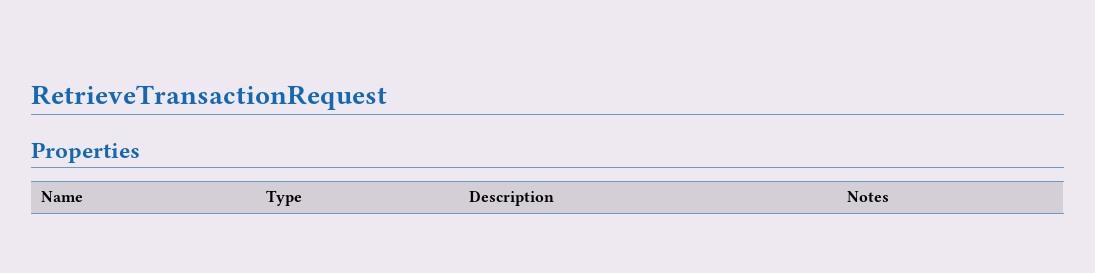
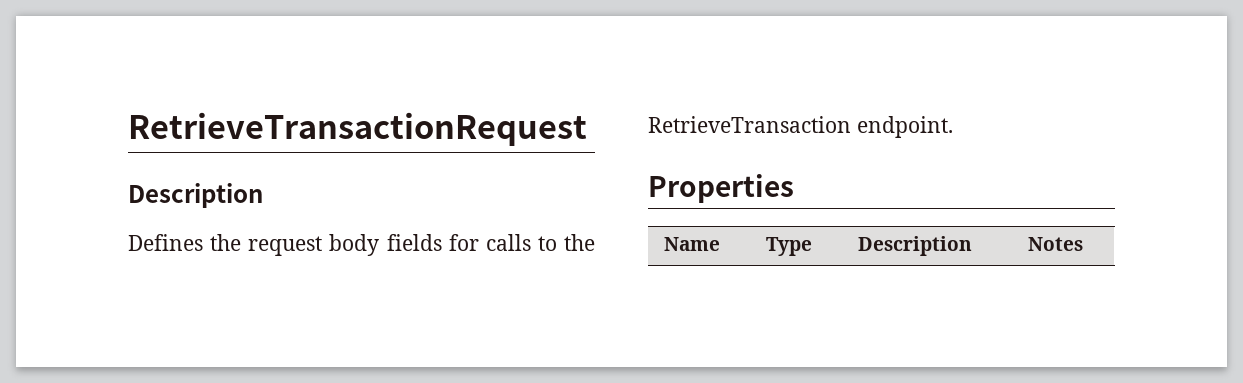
  RetrieveTransactionRequest
+ Description
+ Defines the request body fields for calls to the RetrieveTransaction endpoint.

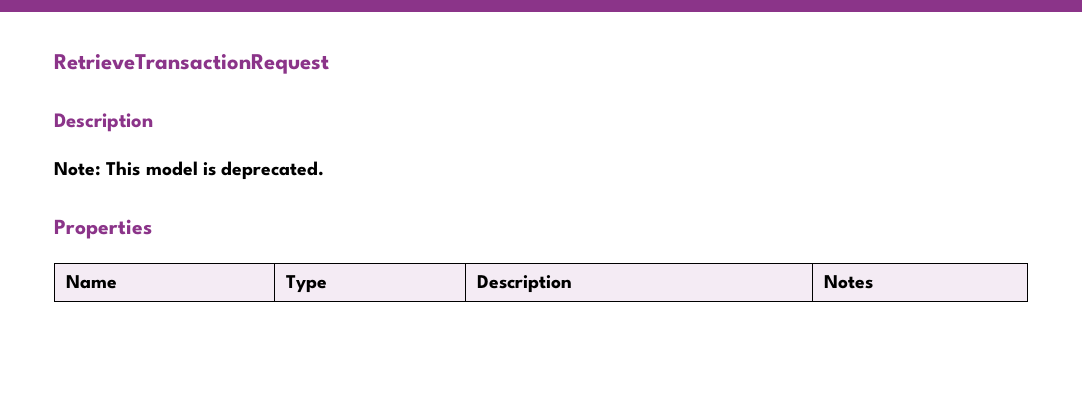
- Defines the request body fields for calls to the RetrieveTransaction endpoint.
+ Note: This model is deprecated.

